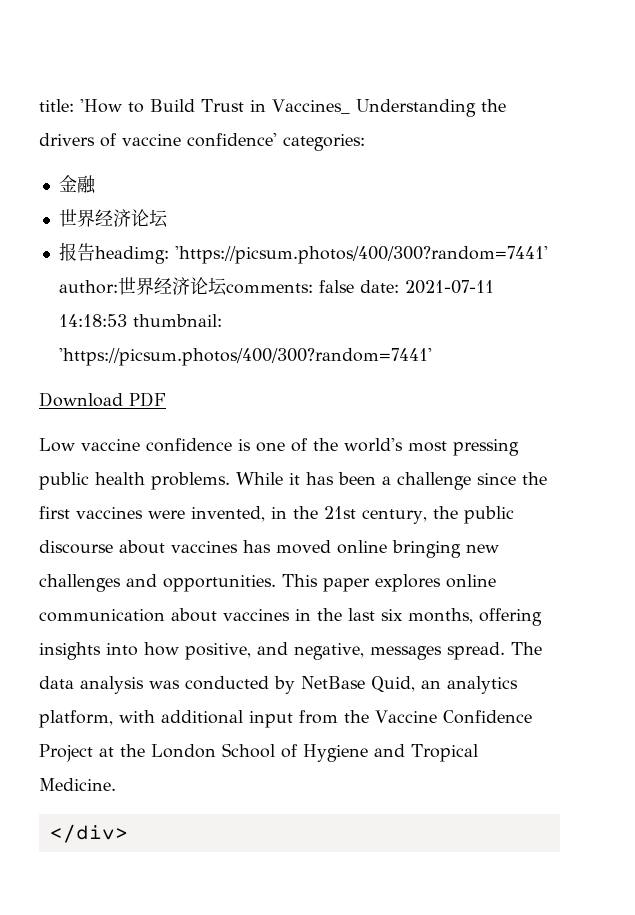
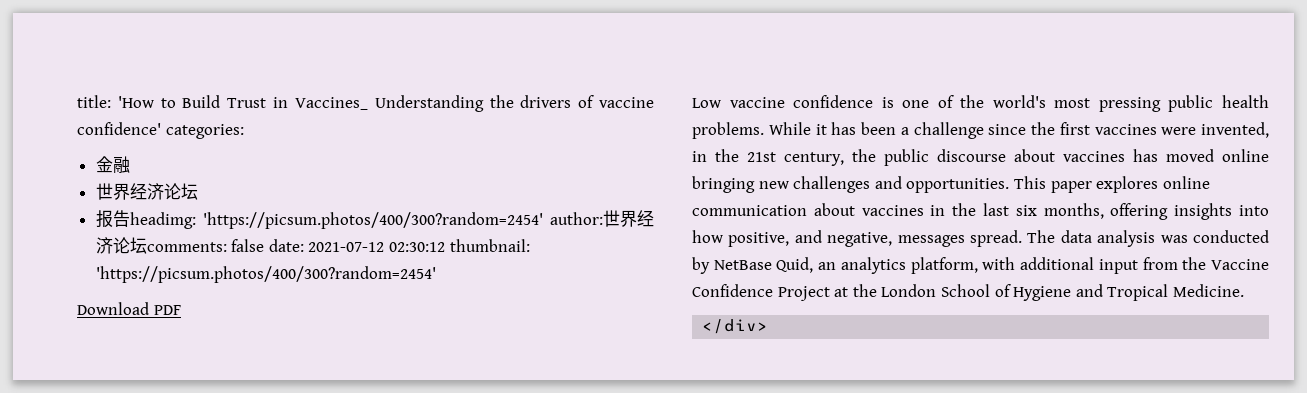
- 报告headimg: 'https://picsum.photos/400/300?random=7441' author:世界经济论坛comments: false date: 2021-07-11 14:18:53 thumbnail: 'https://picsum.photos/400/300?random=7441'
+ 报告headimg: 'https://picsum.photos/400/300?random=2454' author:世界经济论坛comments: false date: 2021-07-12 02:30:12 thumbnail: 'https://picsum.photos/400/300?random=2454'

